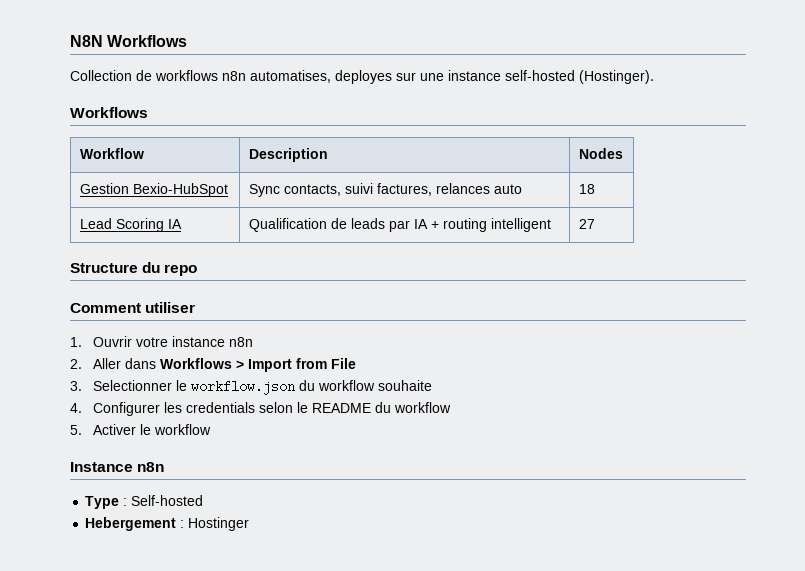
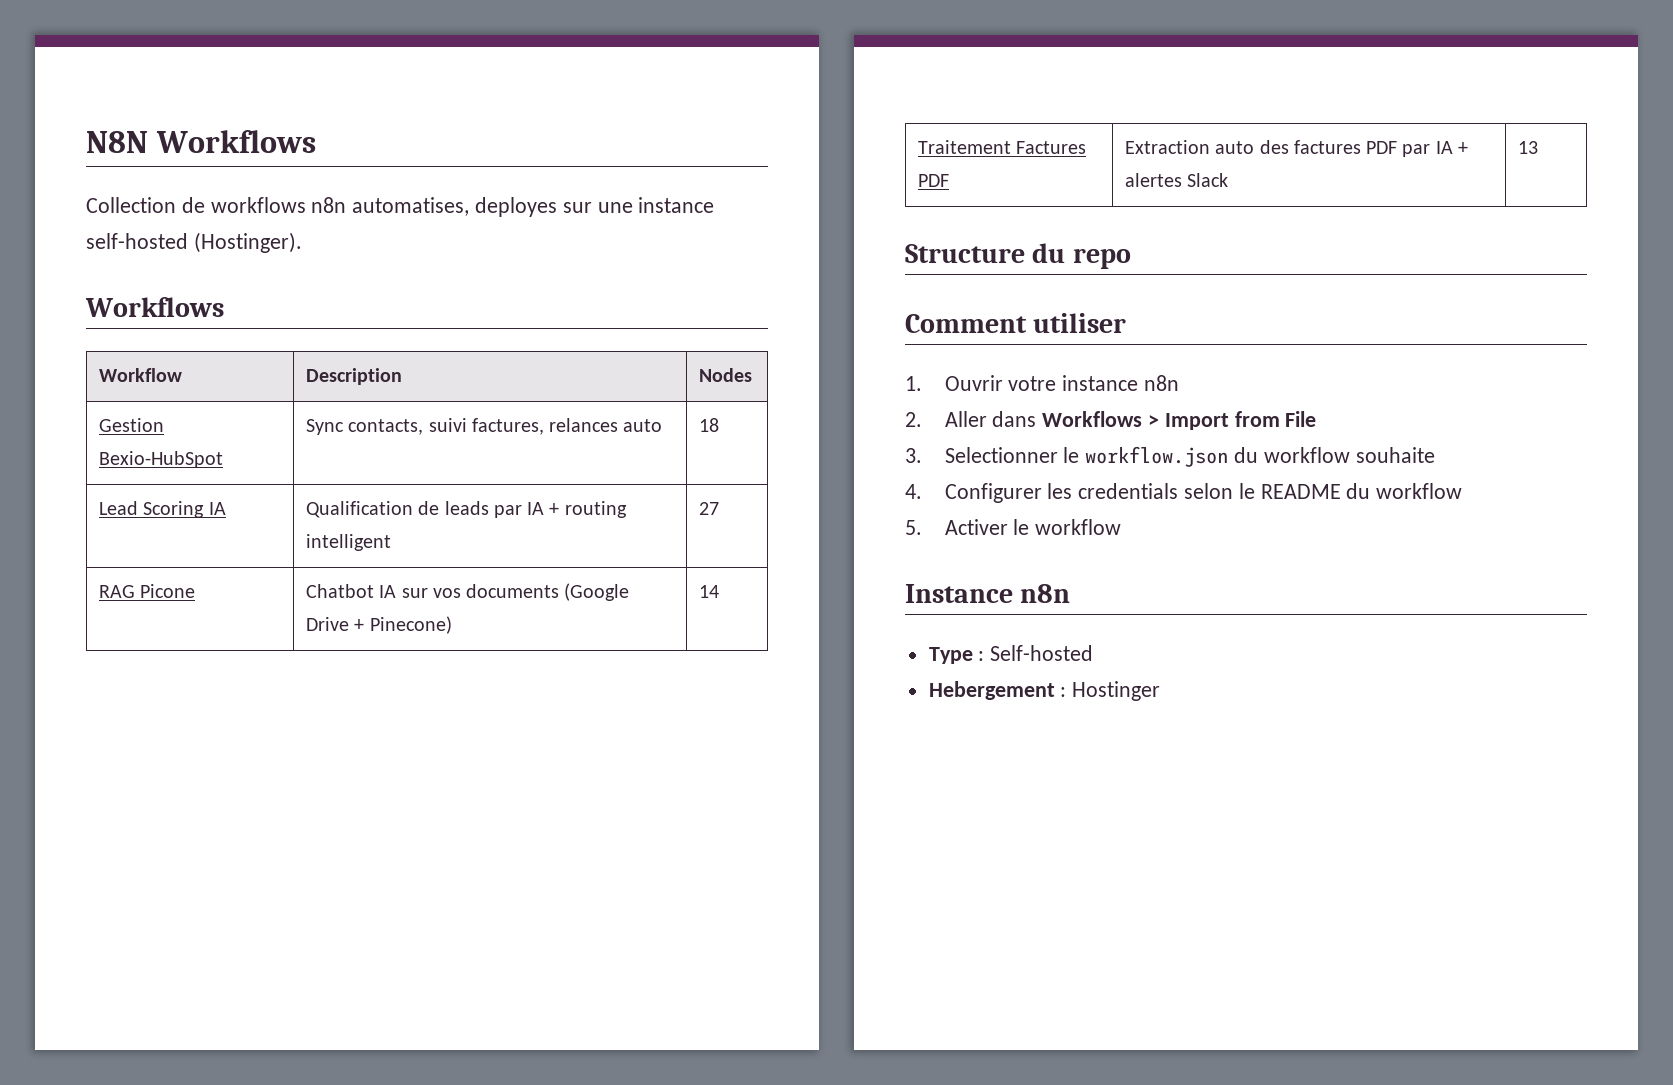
+ RAG Picone | Chatbot IA sur vos documents (Google Drive + Pinecone) | 14
+ Traitement Factures PDF | Extraction auto des factures PDF par IA + alertes Slack | 13

